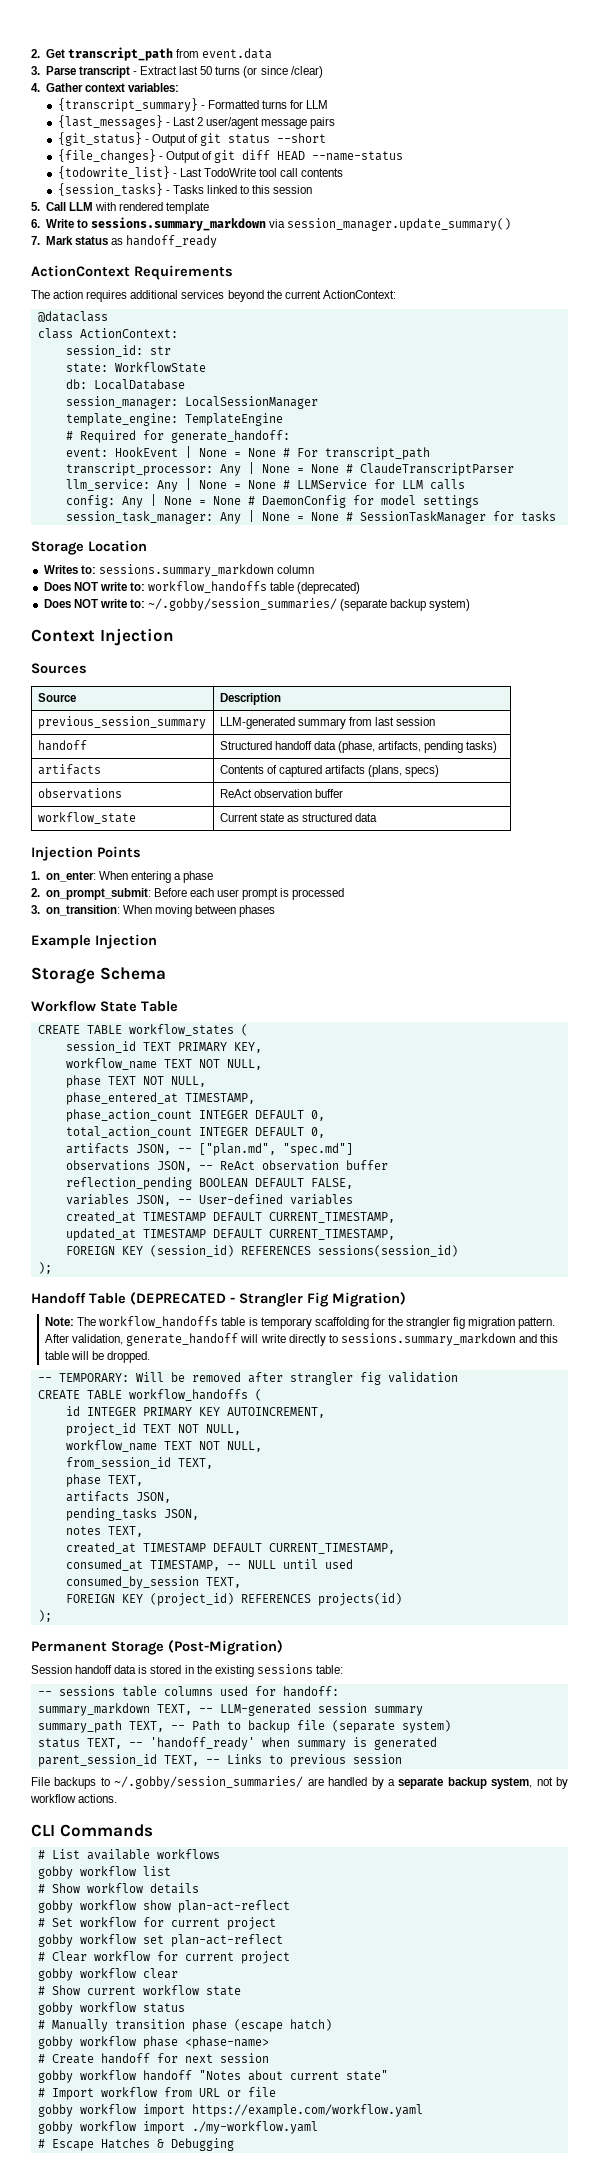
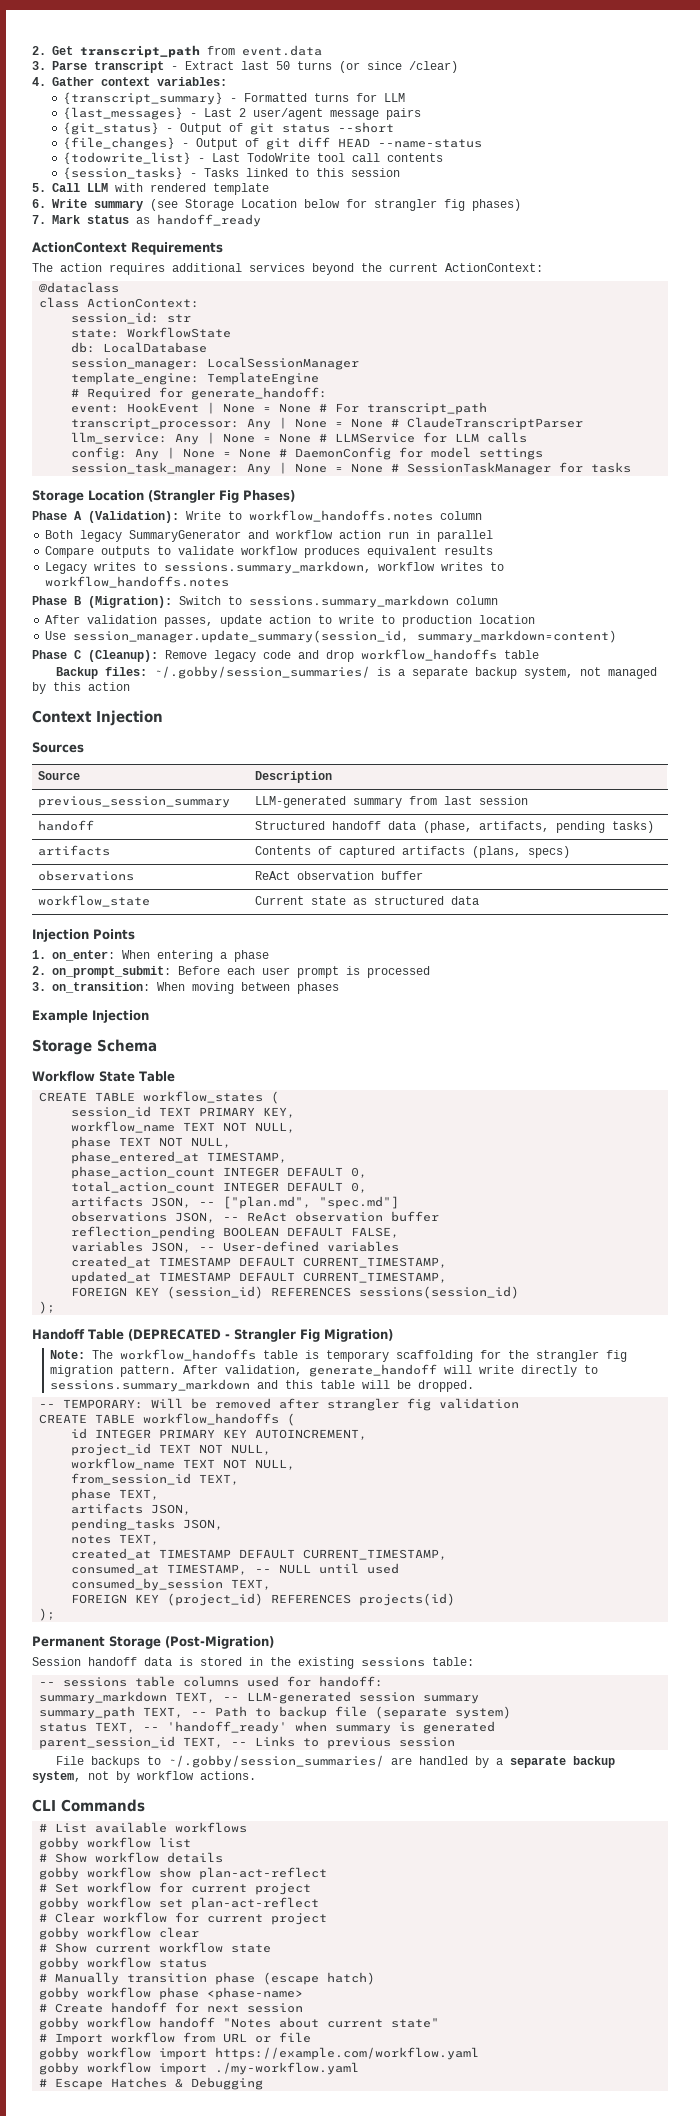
- 6. Write to sessions.summary_markdown via session_manager.update_summary()
+ 6. Write summary (see Storage Location below for strangler fig phases)
- Storage Location
- Writes to: sessions.summary_markdown column
- Does NOT write to: workflow_handoffs table (deprecated)
- Does NOT write to: ~/.gobby/session_summaries/ (separate backup system)
+ Storage Location (Strangler Fig Phases)
+ Phase A (Validation): Write to workflow_handoffs.notes column
+ Both legacy SummaryGenerator and workflow action run in parallel
+ Compare outputs to validate workflow produces equivalent results
+ Legacy writes to sessions.summary_markdown, workflow writes to workflow_handoffs.notes
+ Phase B (Migration): Switch to sessions.summary_markdown column
+ After validation passes, update action to write to production location
+ Use session_manager.update_summary(session_id, summary_markdown=content)
+ Phase C (Cleanup): Remove legacy code and drop workflow_handoffs table
+ Backup files: ~/.gobby/session_summaries/ is a separate backup system, not managed by this action

